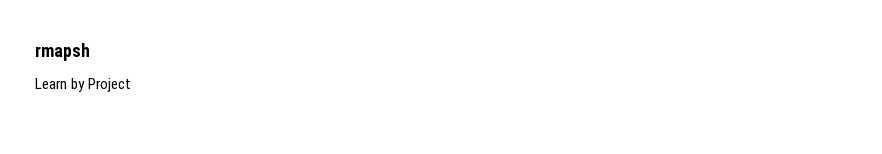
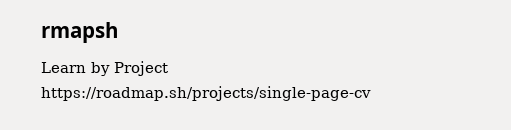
- Learn by Project
+ Learn by Project https://roadmap.sh/projects/single-page-cv

